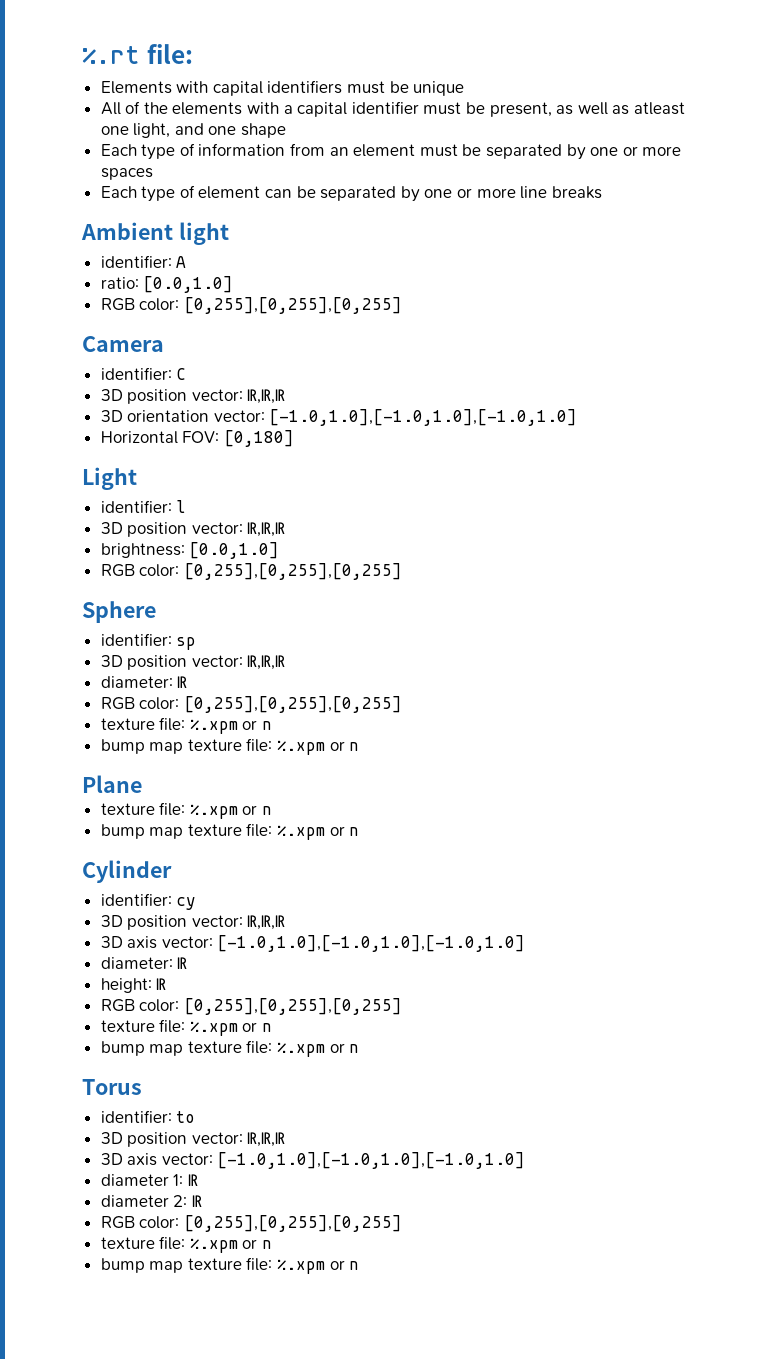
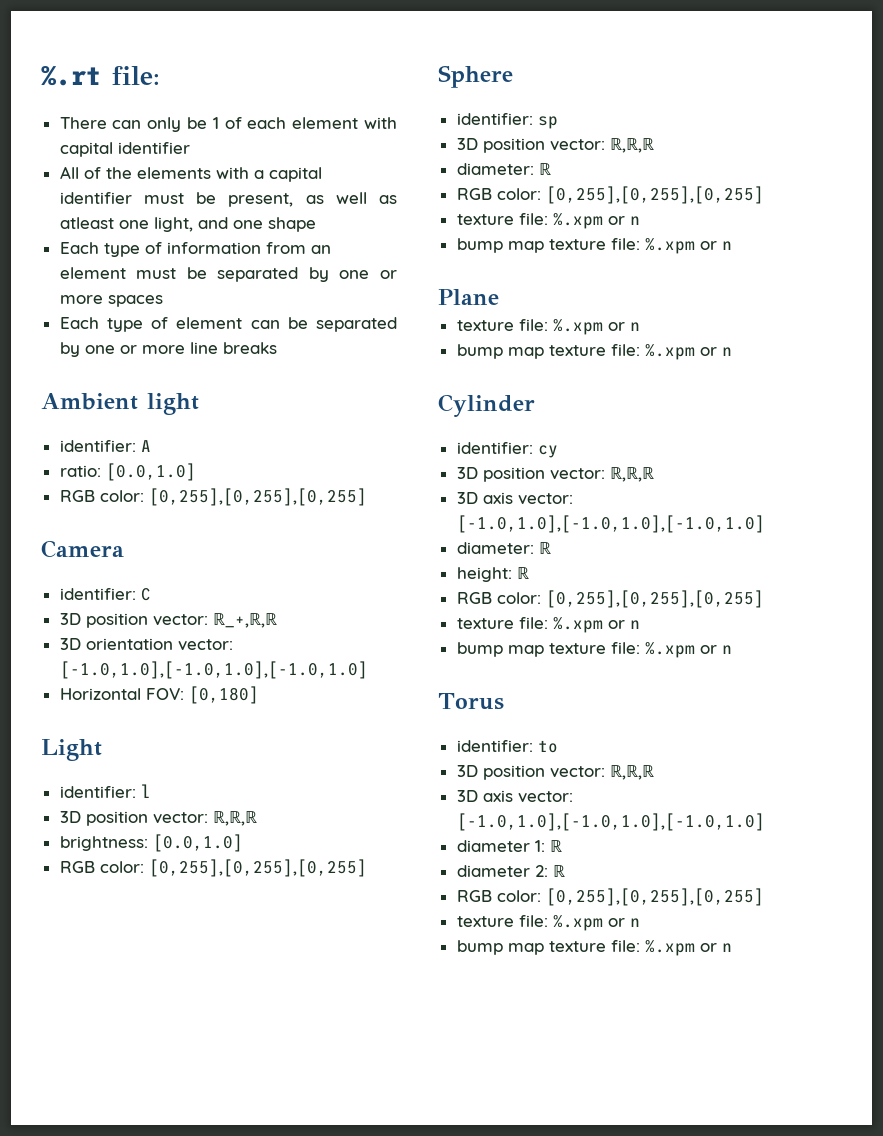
- Elements with capital identifiers must be unique
+ There can only be 1 of each element with capital identifier
  identifier: C
- 3D position vector: ℝ,ℝ,ℝ
+ 3D position vector: ℝ_+,ℝ,ℝ

